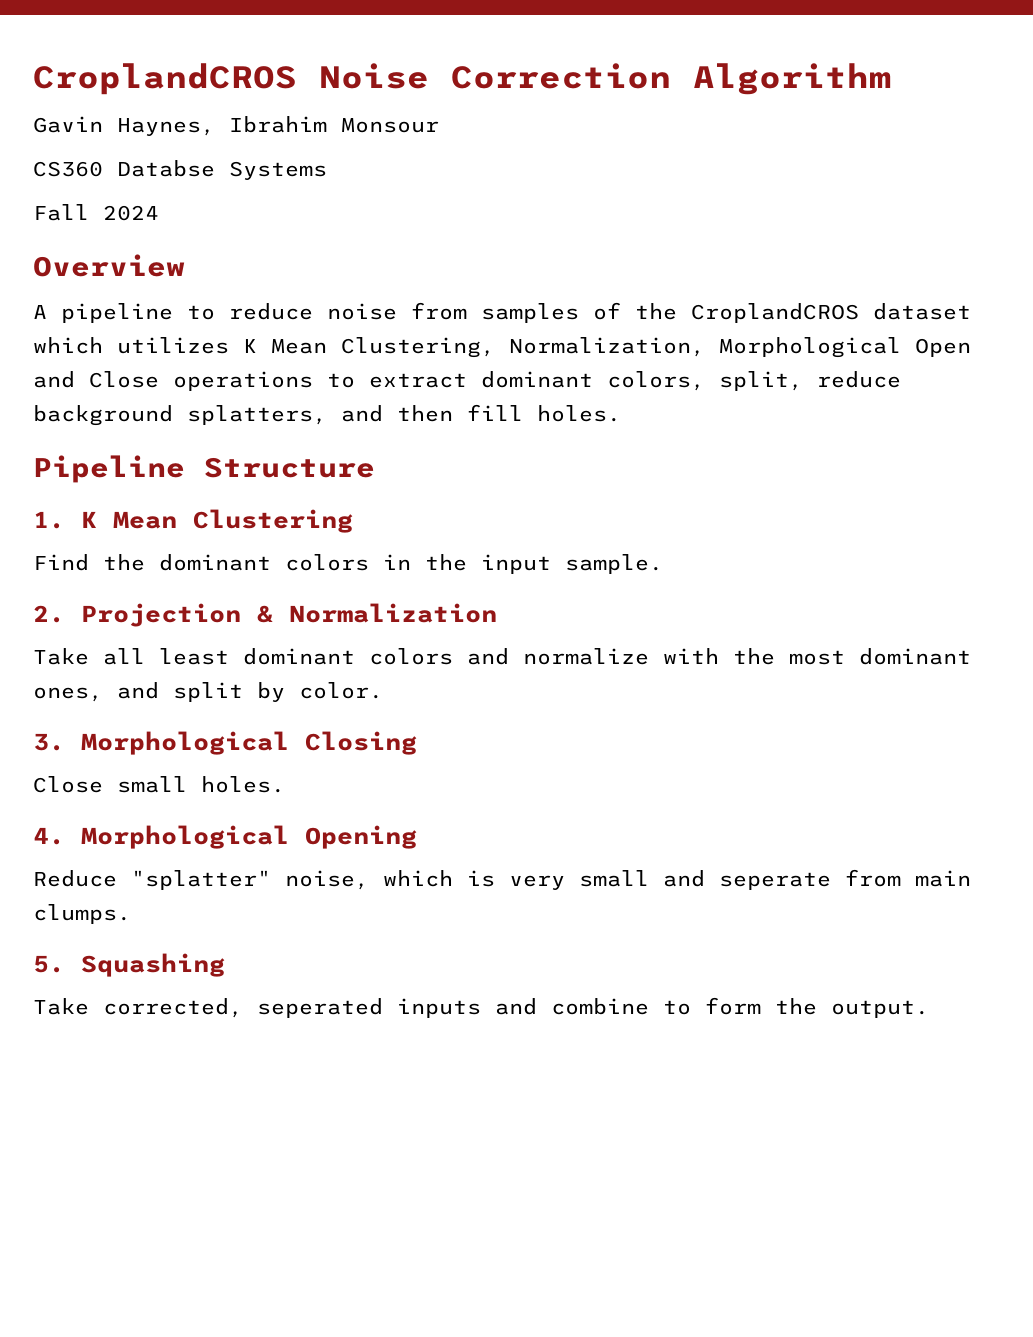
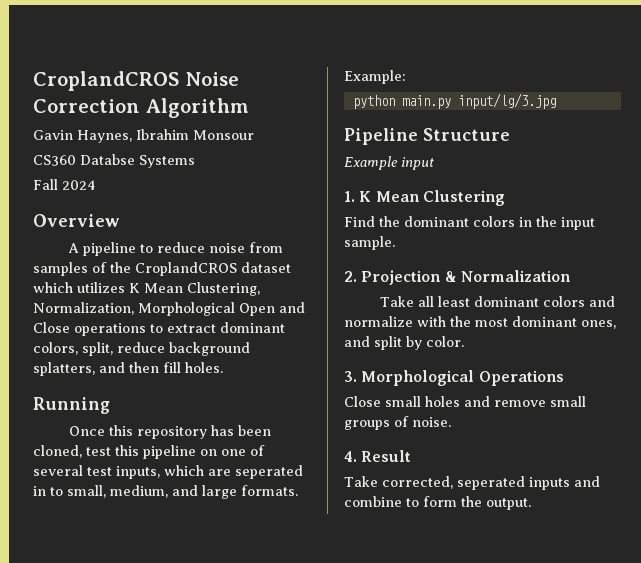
+ Running
+ Once this repository has been cloned, test this pipeline on one of several test inputs, which are seperated in to small, medium, and large formats. Example:
+ python main.py input/lg/3.jpg
+ Example input
- 3. Morphological Closing
+ 3. Morphological Operations
- Close small holes.
- 4. Morphological Opening
- Reduce "splatter" noise, which is very small and seperate from main clumps.
- 5. Squashing
+ Close small holes and remove small groups of noise.
+ 4. Result

